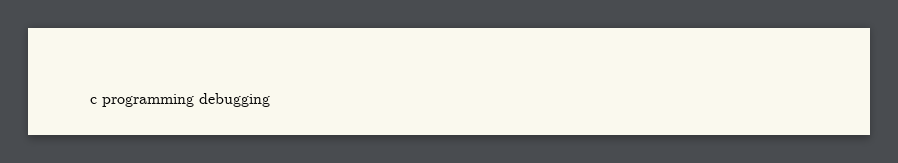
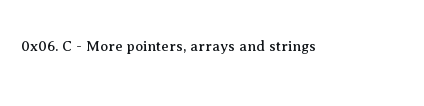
- c programming debugging
+ 0x06. C - More pointers, arrays and strings

